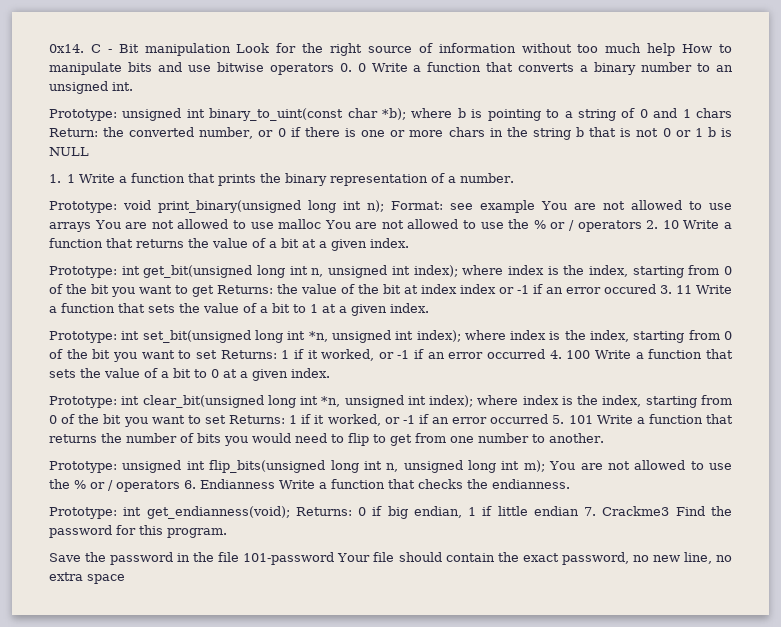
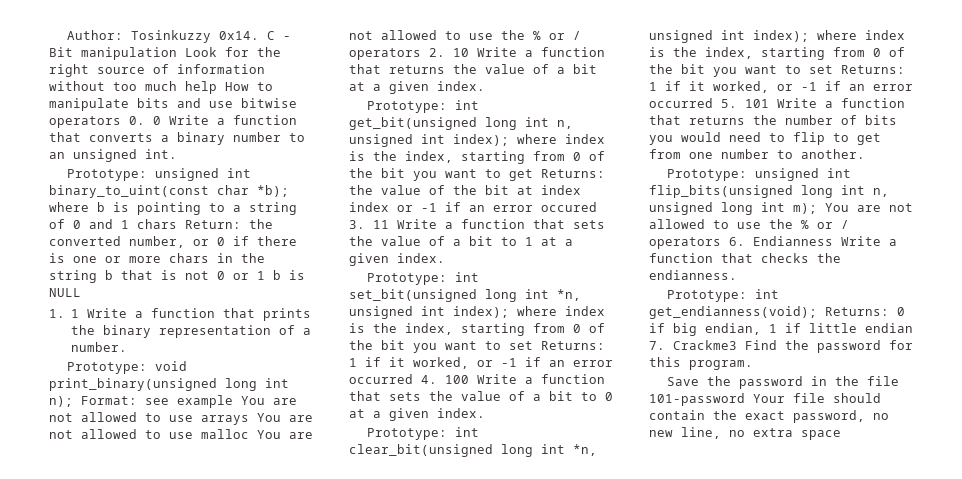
- 0x14.
+ Author: Tosinkuzzy 0x14.

